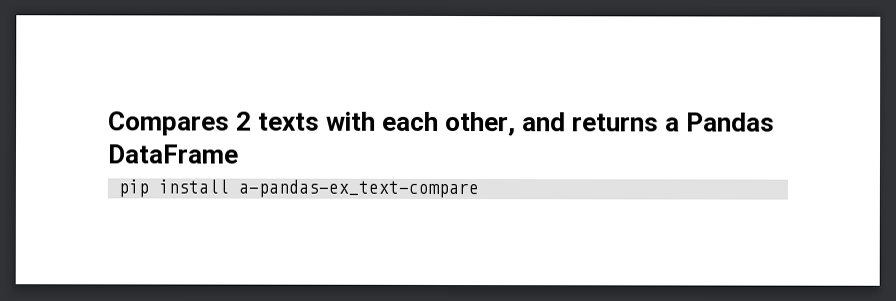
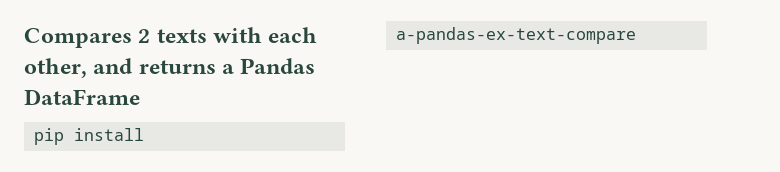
- pip install a-pandas-ex_text-compare
+ pip install a-pandas-ex-text-compare

